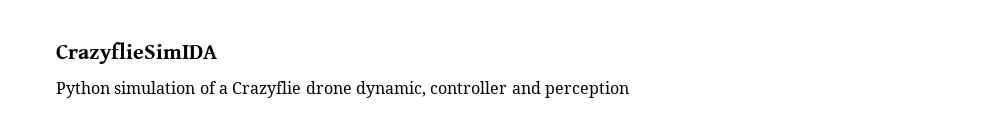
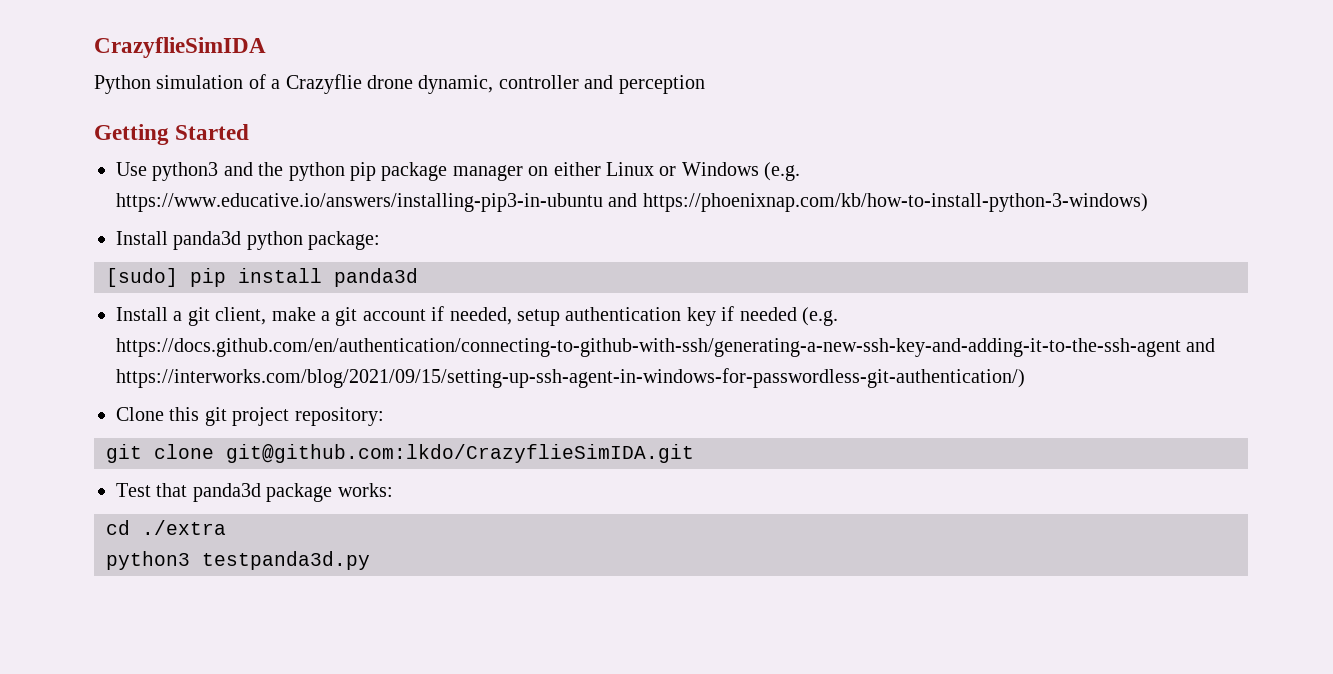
+ Getting Started
+ Use python3 and the python pip package manager on either Linux or Windows (e.g. https://www.educative.io/answers/installing-pip3-in-ubuntu and https://phoenixnap.com/kb/how-to-install-python-3-windows)
+ Install panda3d python package:
+ [sudo] pip install panda3d
+ Install a git client, make a git account if needed, setup authentication key if needed (e.g. https://docs.github.com/en/authentication/connecting-to-github-with-ssh/generating-a-new-ssh-key-and-adding-it-to-the-ssh-agent and https://interworks.com/blog/2021/09/15/setting-up-ssh-agent-in-windows-for-passwordless-git-authentication/)
+ Clone this git project repository:
+ git clone git@github.com:lkdo/CrazyflieSimIDA.git
+ Test that panda3d package works:
+ cd ./extra
+ python3 testpanda3d.py

